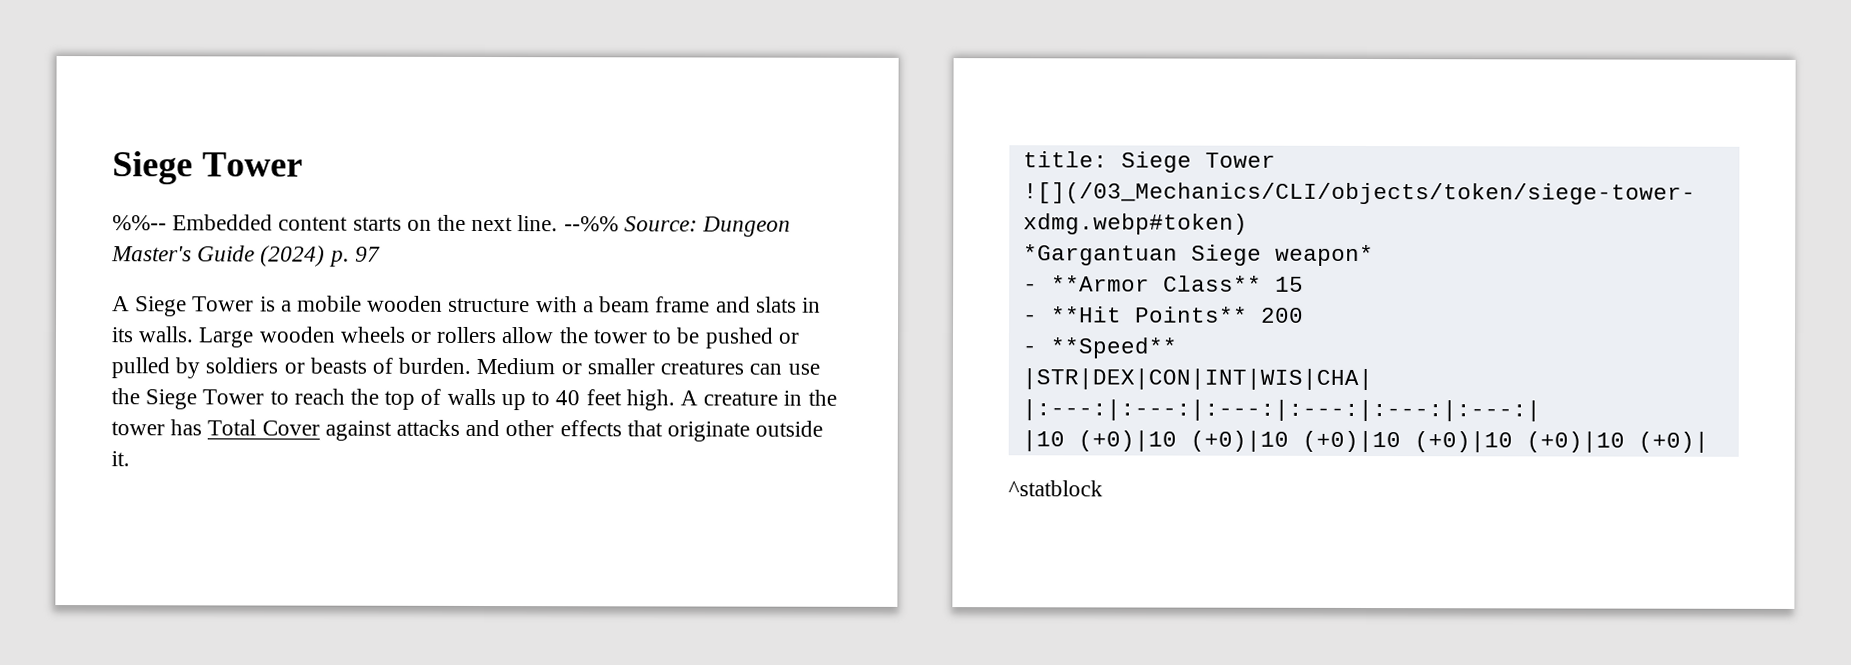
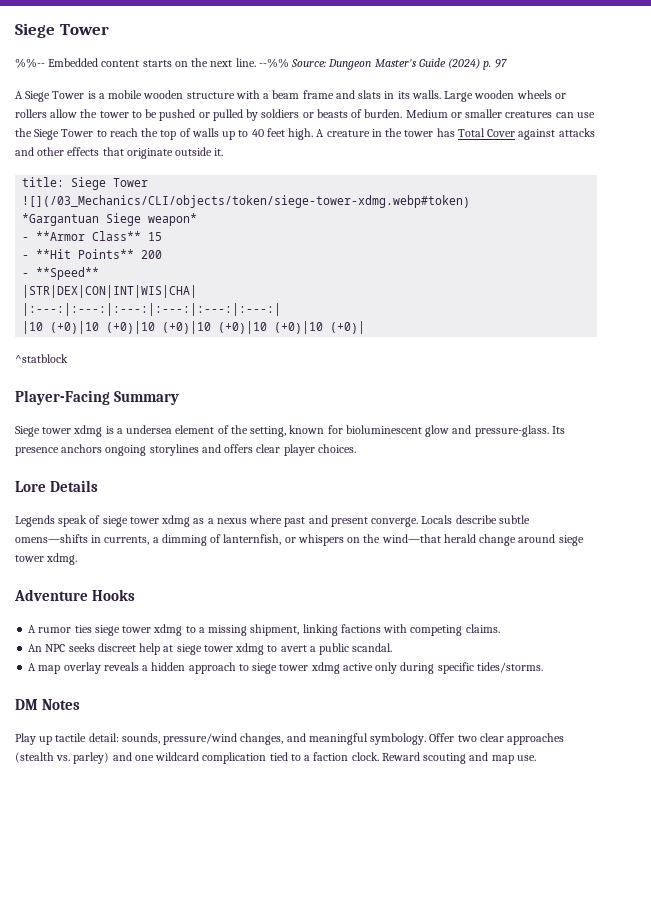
+ Player-Facing Summary
+ Siege tower xdmg is a undersea element of the setting, known for bioluminescent glow and pressure-glass. Its presence anchors ongoing storylines and offers clear player choices.
+ Lore Details
+ Legends speak of siege tower xdmg as a nexus where past and present converge. Locals describe subtle omens—shifts in currents, a dimming of lanternfish, or whispers on the wind—that herald change around siege tower xdmg.
+ Adventure Hooks
+ A rumor ties siege tower xdmg to a missing shipment, linking factions with competing claims.
+ An NPC seeks discreet help at siege tower xdmg to avert a public scandal.
+ A map overlay reveals a hidden approach to siege tower xdmg active only during specific tides/storms.
+ DM Notes
+ Play up tactile detail: sounds, pressure/wind changes, and meaningful symbology. Offer two clear approaches (stealth vs. parley) and one wildcard complication tied to a faction clock. Reward scouting and map use.

